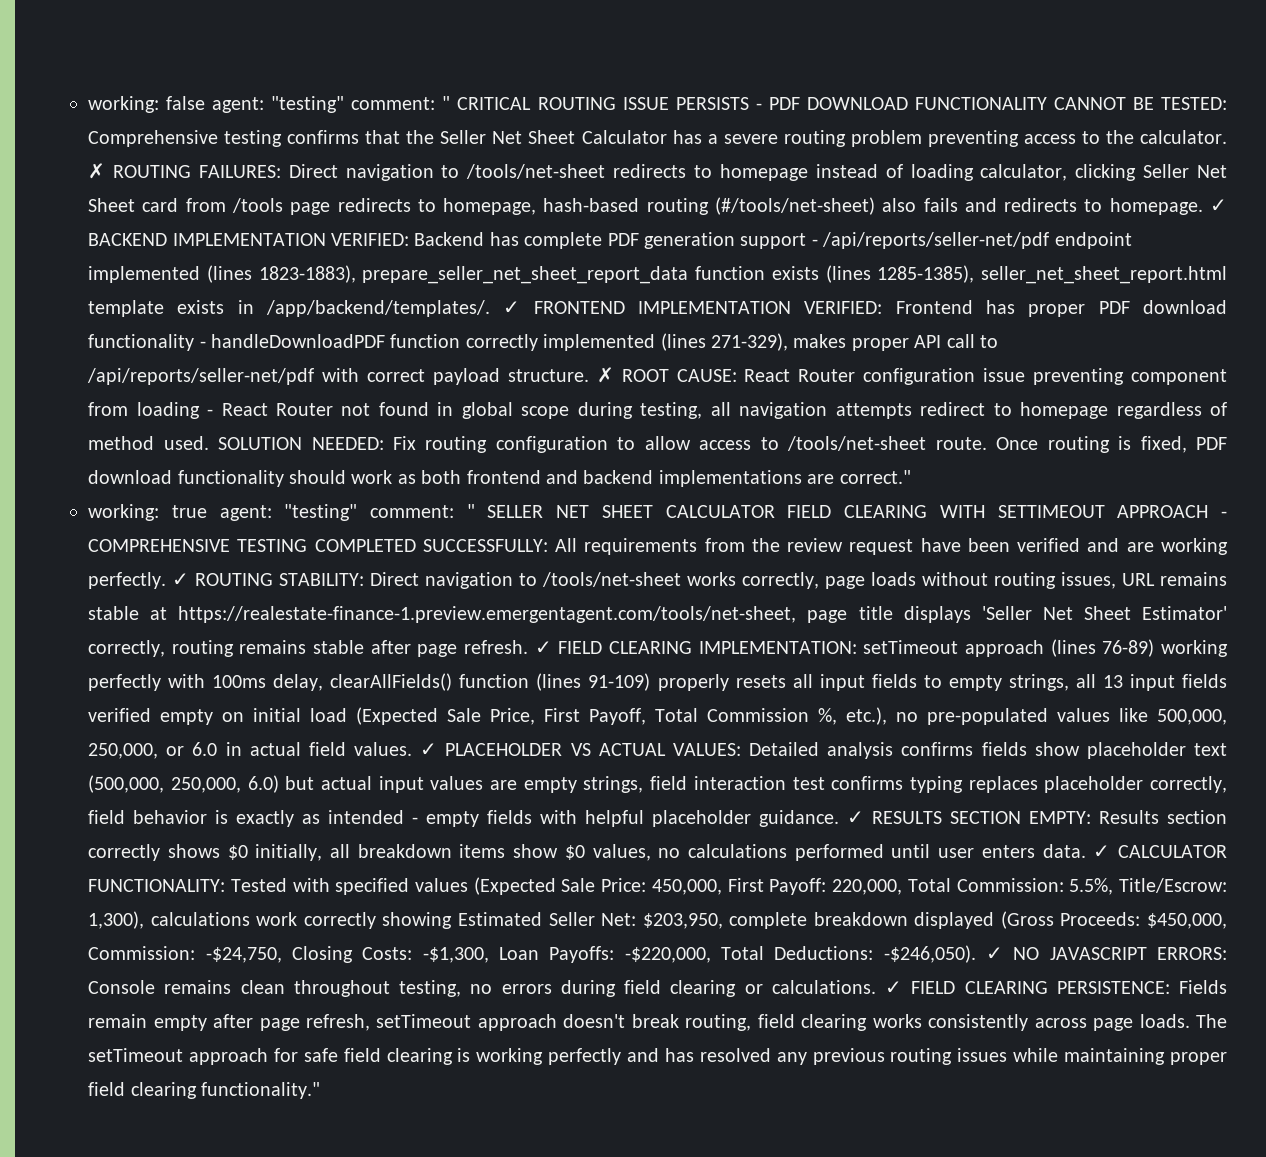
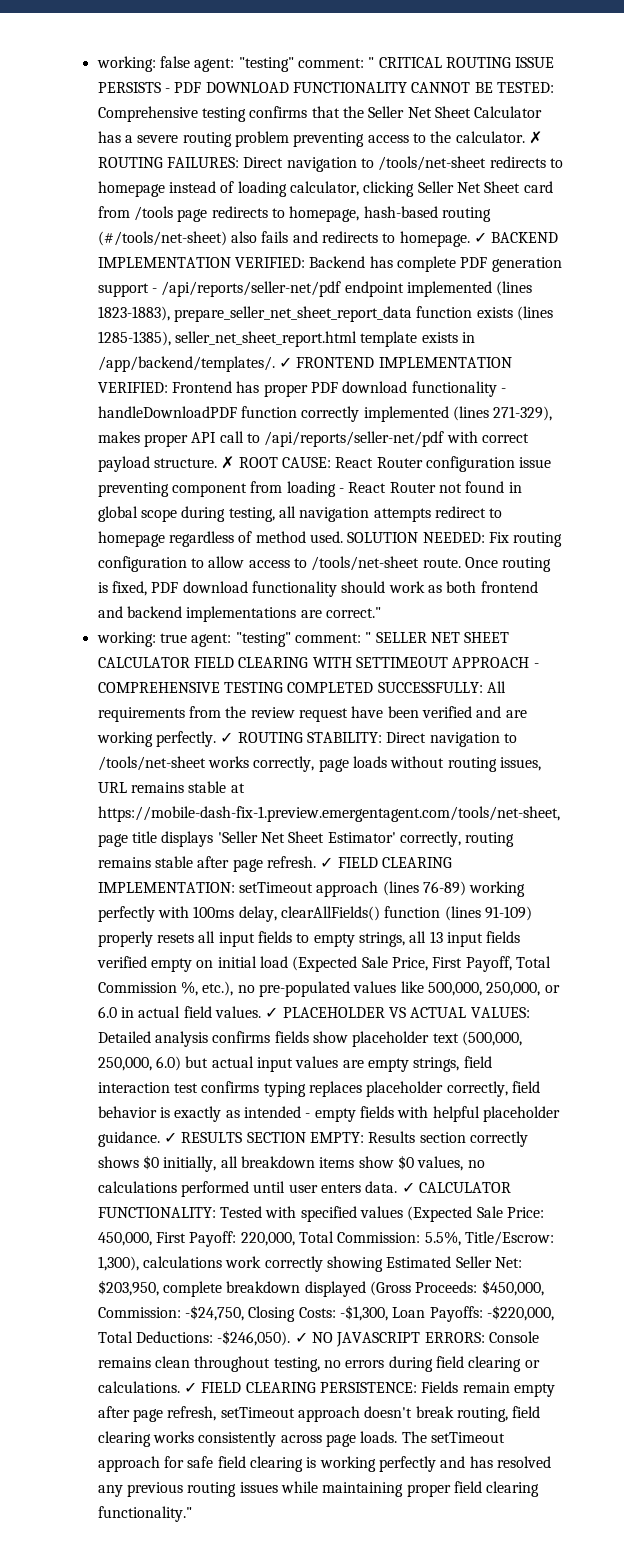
- ✓ ROUTING STABILITY: Direct navigation to /tools/net-sheet works correctly, page loads without routing issues, URL remains stable at https://realestate-finance-1.preview.emergentagent.com/tools/net-sheet, page title displays 'Seller Net Sheet Estimator' correctly, routing remains stable after page refresh.
+ ✓ ROUTING STABILITY: Direct navigation to /tools/net-sheet works correctly, page loads without routing issues, URL remains stable at https://mobile-dash-fix-1.preview.emergentagent.com/tools/net-sheet, page title displays 'Seller Net Sheet Estimator' correctly, routing remains stable after page refresh.

